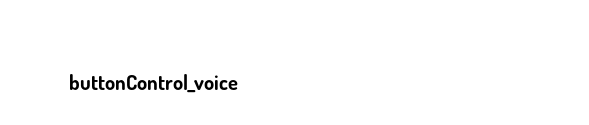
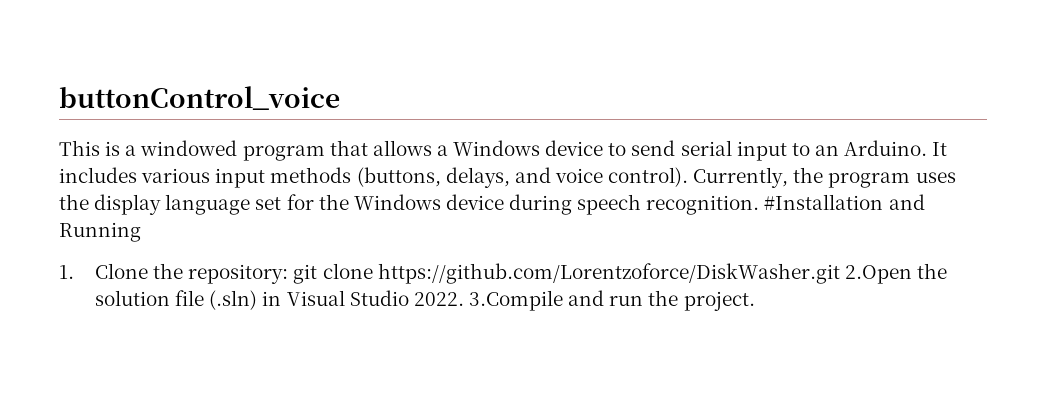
+ This is a windowed program that allows a Windows device to send serial input to an Arduino. It includes various input methods (buttons, delays, and voice control). Currently, the program uses the display language set for the Windows device during speech recognition. #Installation and Running
+ 1. Clone the repository: git clone https://github.com/Lorentzoforce/DiskWasher.git 2.Open the solution file (.sln) in Visual Studio 2022. 3.Compile and run the project.

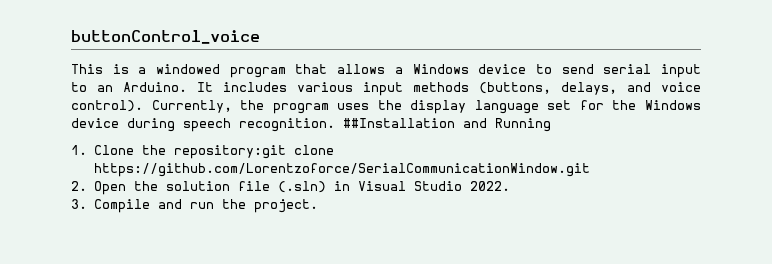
- #Installation and Running
+ ##Installation and Running
- 1. Clone the repository: git clone https://github.com/Lorentzoforce/DiskWasher.git 2.Open the solution file (.sln) in Visual Studio 2022. 3.Compile and run the project.
+ 1. Clone the repository:git clone https://github.com/Lorentzoforce/SerialCommunicationWindow.git
+ 2. Open the solution file (.sln) in Visual Studio 2022.
+ 3. Compile and run the project.

